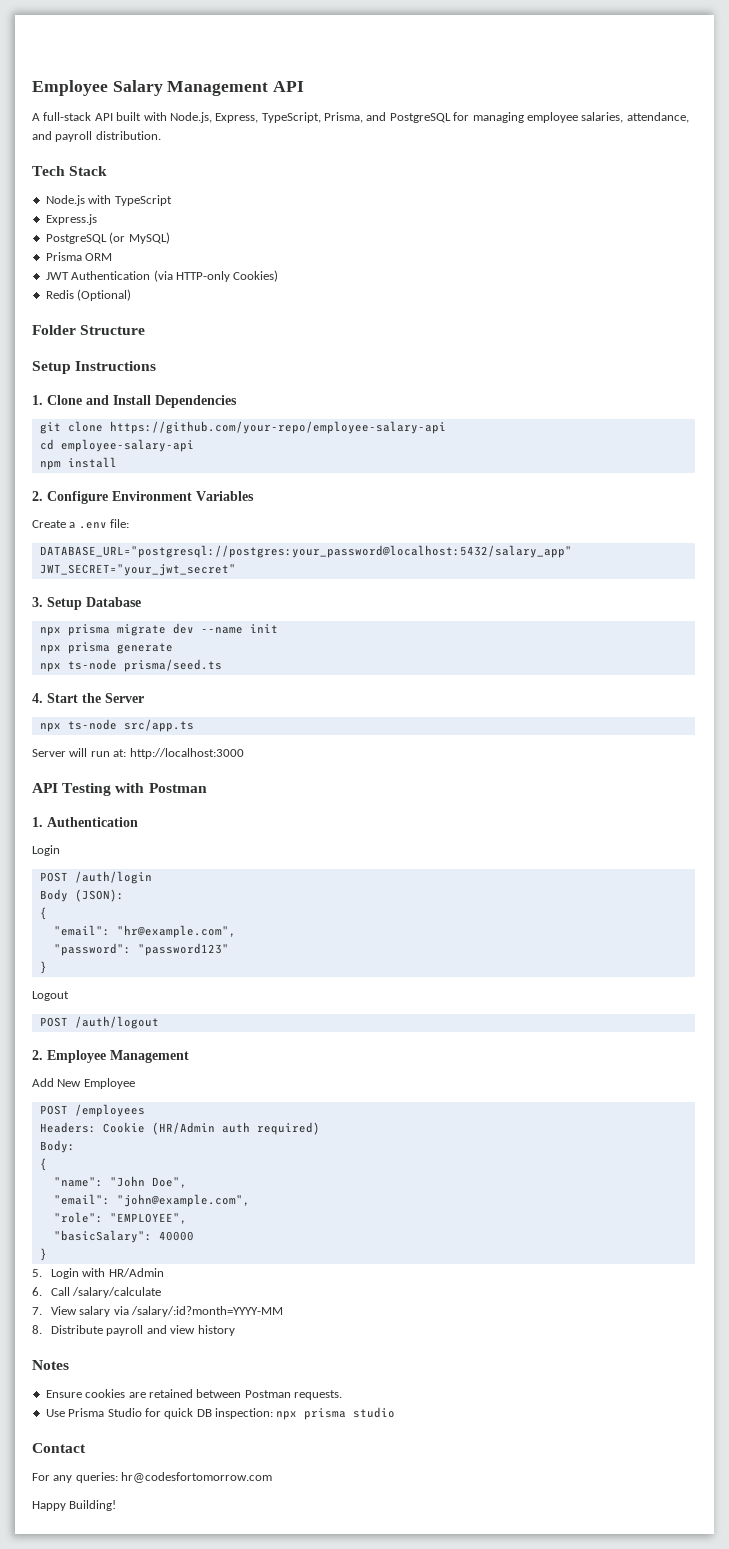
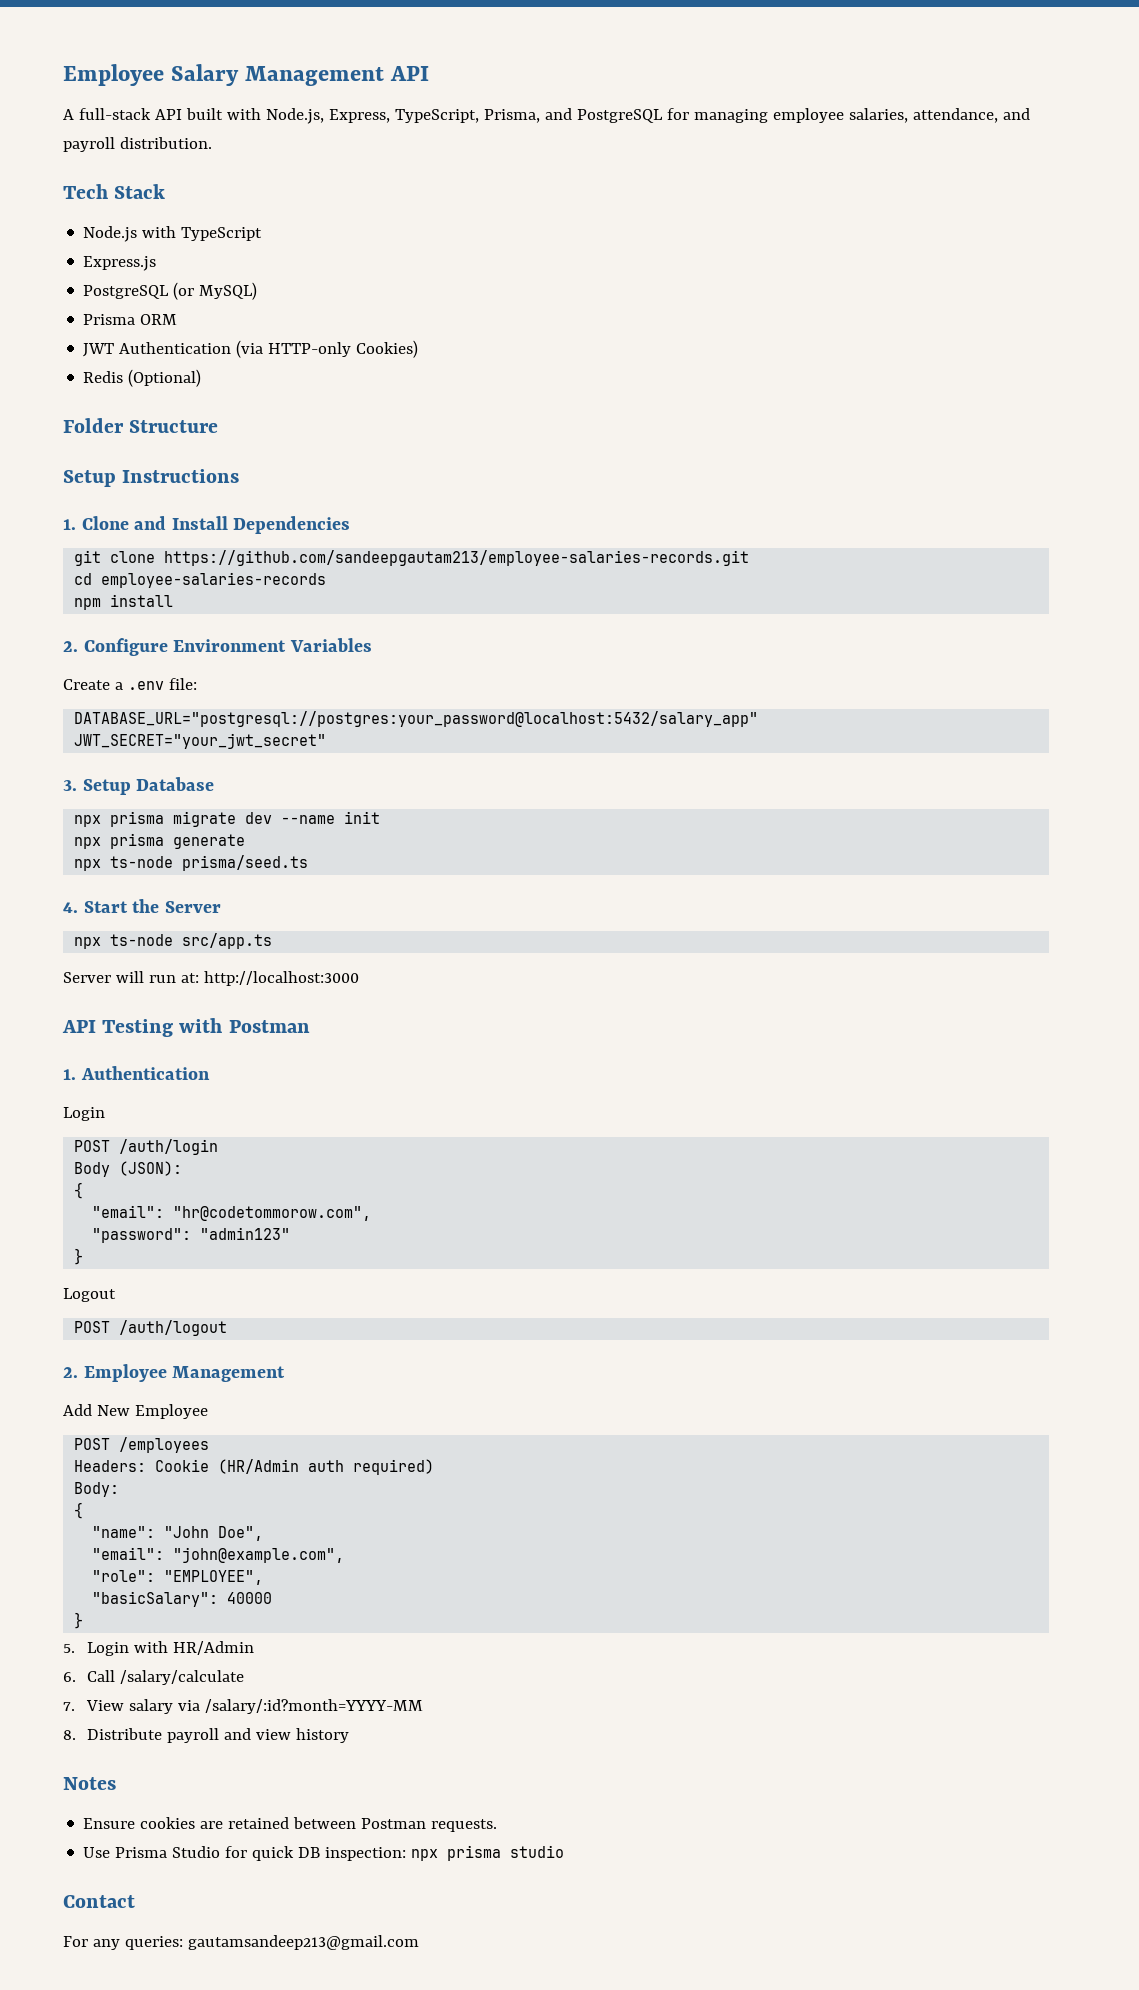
- git clone https://github.com/your-repo/employee-salary-api
+ git clone https://github.com/sandeepgautam213/employee-salaries-records.git
- cd employee-salary-api
+ cd employee-salaries-records
- "email": "hr@example.com",
+ "email": "hr@codetommorow.com",
- "password": "password123"
+ "password": "admin123"
- For any queries: hr@codesfortomorrow.com
- Happy Building!
+ For any queries: gautamsandeep213@gmail.com

